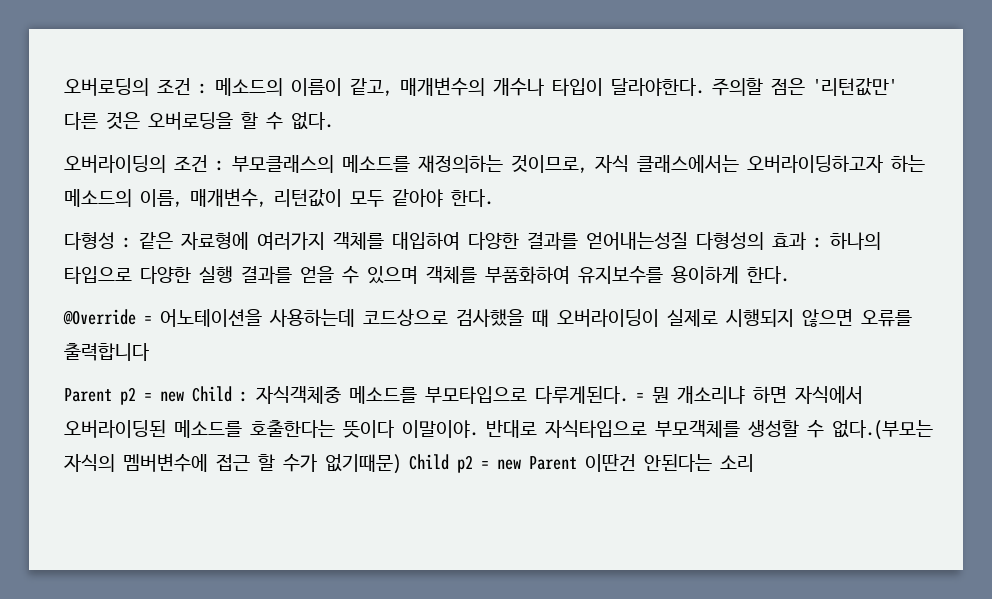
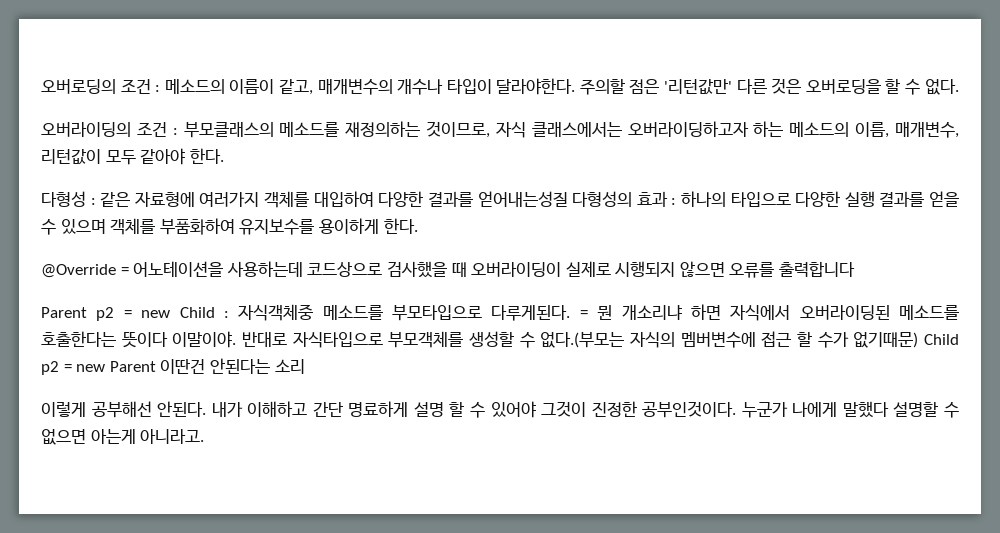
+ 이렇게 공부해선 안된다. 내가 이해하고 간단 명료하게 설명 할 수 있어야 그것이 진정한 공부인것이다. 누군가 나에게 말했다 설명할 수 없으면 아는게 아니라고.

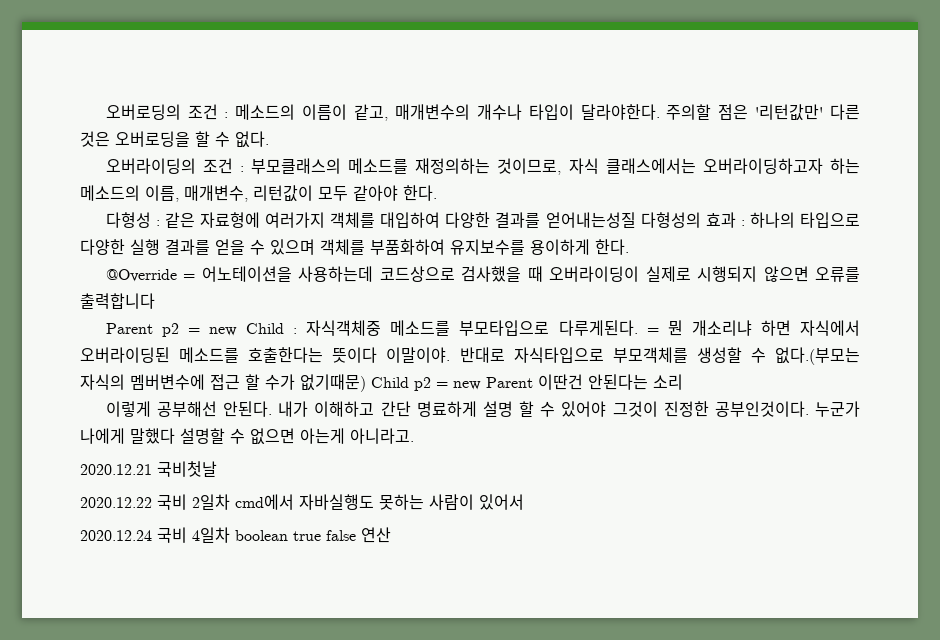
+ 2020.12.21 국비첫날
+ 2020.12.22 국비 2일차 cmd에서 자바실행도 못하는 사람이 있어서
+ 2020.12.24 국비 4일차 boolean true false 연산

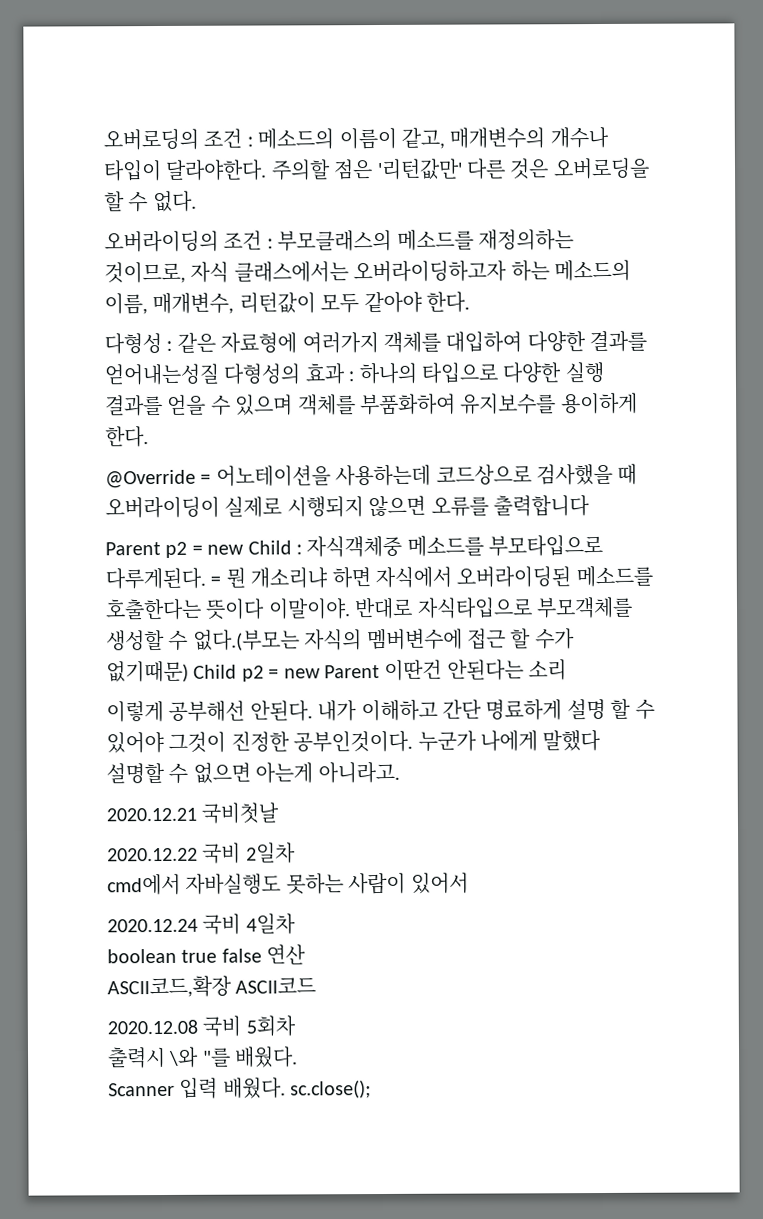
- 2020.12.22 국비 2일차 cmd에서 자바실행도 못하는 사람이 있어서
+ 2020.12.22 국비 2일차
+ cmd에서 자바실행도 못하는 사람이 있어서
- 2020.12.24 국비 4일차 boolean true false 연산
+ 2020.12.24 국비 4일차
+ boolean true false 연산
+ ASCII코드,확장 ASCII코드
+ 2020.12.08 국비 5회차
+ 출력시 \와 "를 배웠다.
+ Scanner 입력 배웠다. sc.close();

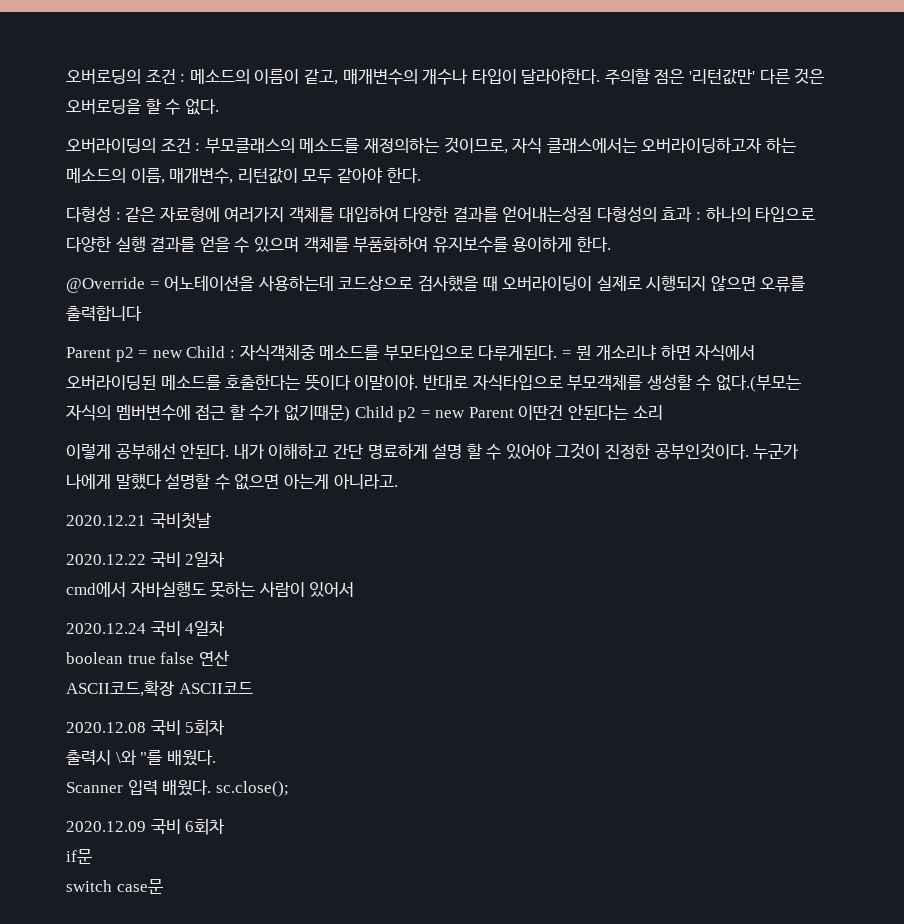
+ 2020.12.09 국비 6회차
+ if문
+ switch case문

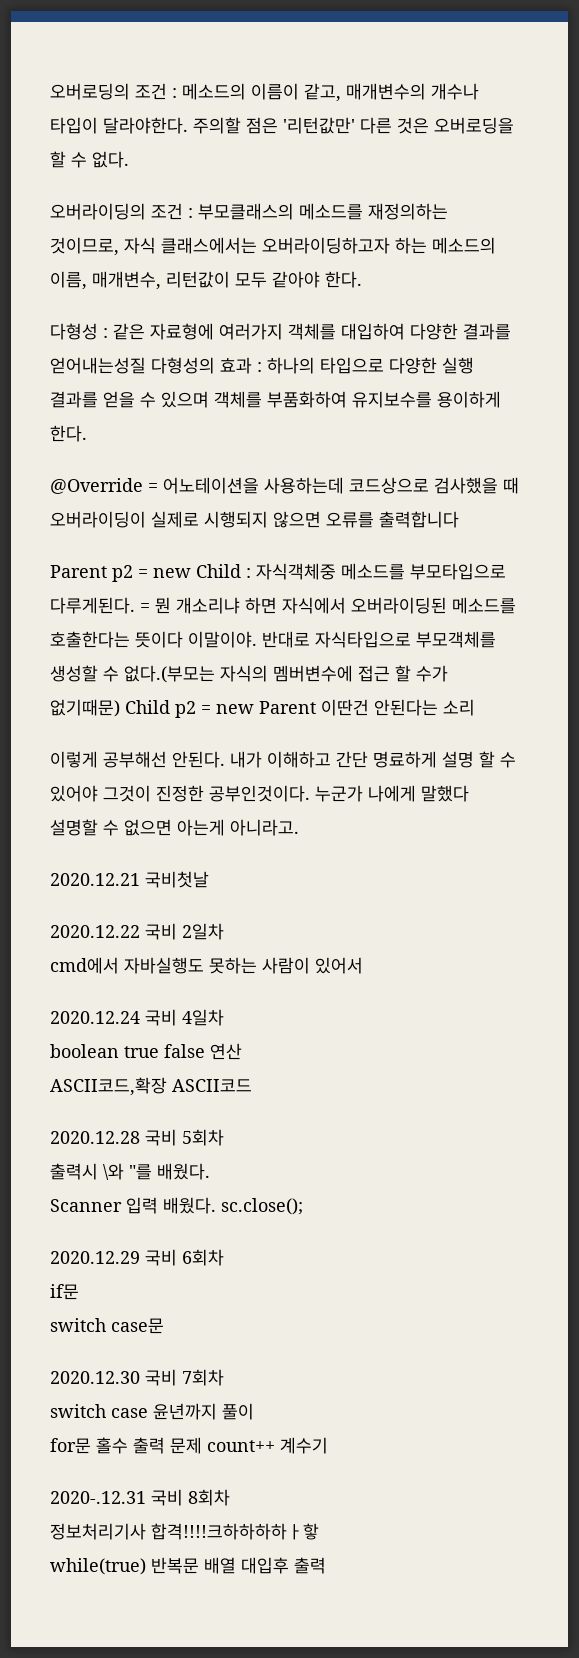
- 2020.12.08 국비 5회차
+ 2020.12.28 국비 5회차
- 2020.12.09 국비 6회차
+ 2020.12.29 국비 6회차
+ 2020.12.30 국비 7회차
+ switch case 윤년까지 풀이
+ for문 홀수 출력 문제 count++ 계수기
+ 2020-.12.31 국비 8회차
+ 정보처리기사 합격!!!!크하하하하ㅏ핳
+ while(true) 반복문 배열 대입후 출력

